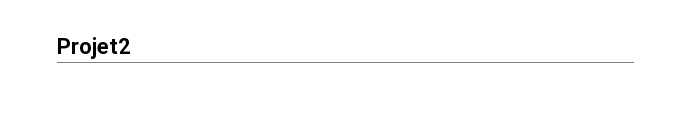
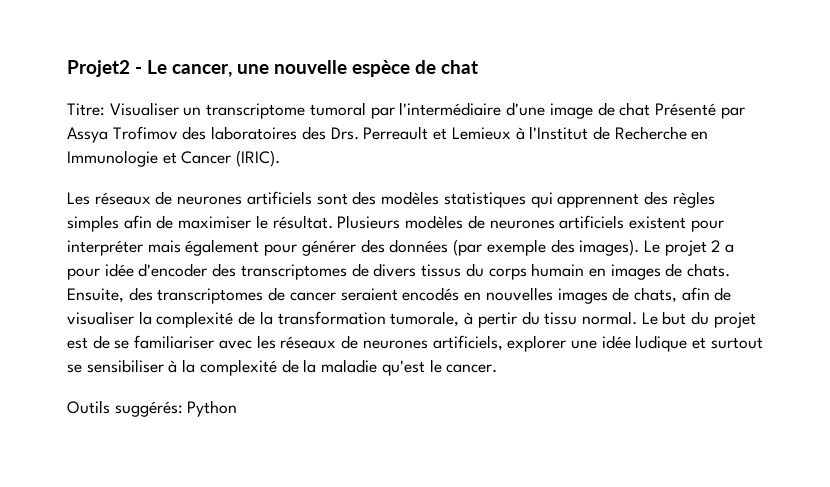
- Projet2
+ Projet2 - Le cancer, une nouvelle espèce de chat
+ Titre: Visualiser un transcriptome tumoral par l'intermédiaire d'une image de chat Présenté par Assya Trofimov des laboratoires des Drs. Perreault et Lemieux à l'Institut de Recherche en Immunologie et Cancer (IRIC).
+ Les réseaux de neurones artificiels sont des modèles statistiques qui apprennent des règles simples afin de maximiser le résultat. Plusieurs modèles de neurones artificiels existent pour interpréter mais également pour générer des données (par exemple des images). Le projet 2 a pour idée d'encoder des transcriptomes de divers tissus du corps humain en images de chats. Ensuite, des transcriptomes de cancer seraient encodés en nouvelles images de chats, afin de visualiser la complexité de la transformation tumorale, à pertir du tissu normal. Le but du projet est de se familiariser avec les réseaux de neurones artificiels, explorer une idée ludique et surtout se sensibiliser à la complexité de la maladie qu'est le cancer.
+ Outils suggérés: Python

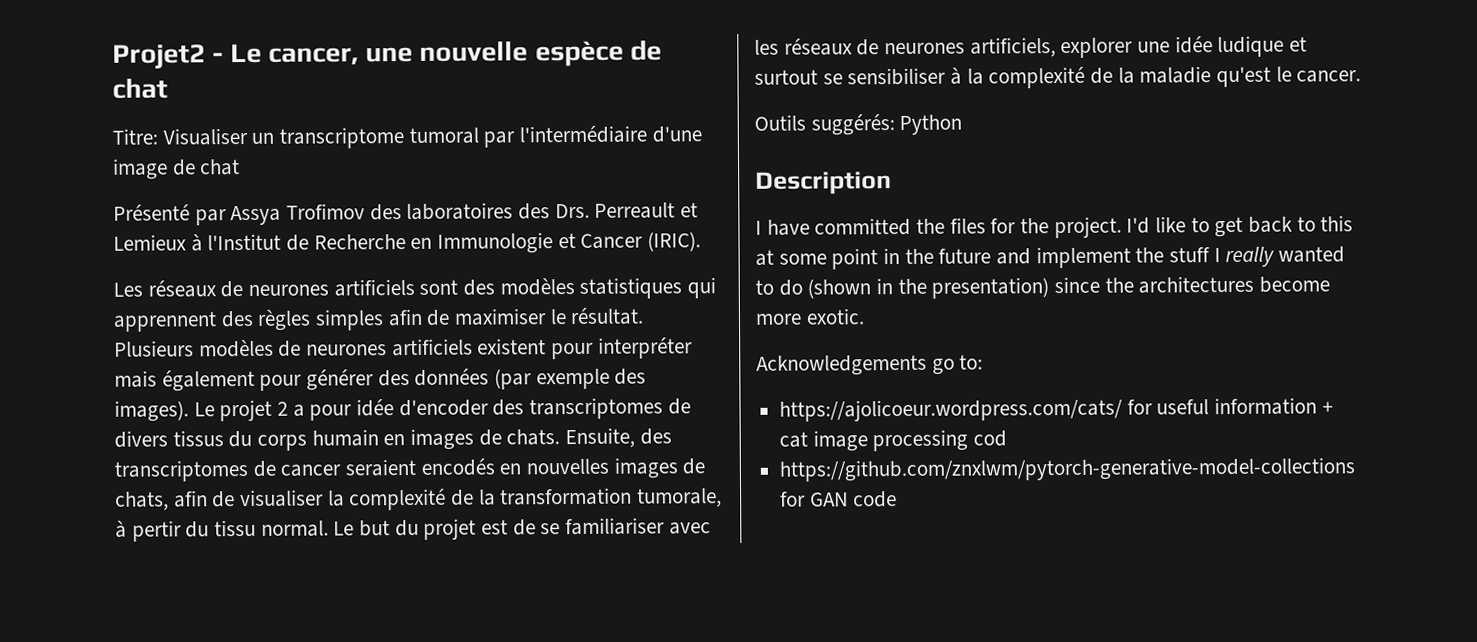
- Titre: Visualiser un transcriptome tumoral par l'intermédiaire d'une image de chat Présenté par Assya Trofimov des laboratoires des Drs. Perreault et Lemieux à l'Institut de Recherche en Immunologie et Cancer (IRIC).
+ Titre: Visualiser un transcriptome tumoral par l'intermédiaire d'une image de chat
+ Présenté par Assya Trofimov des laboratoires des Drs. Perreault et Lemieux à l'Institut de Recherche en Immunologie et Cancer (IRIC).
+ Description
+ I have committed the files for the project. I'd like to get back to this at some point in the future and implement the stuff I really wanted to do (shown in the presentation) since the architectures become more exotic.
+ Acknowledgements go to:
+ https://ajolicoeur.wordpress.com/cats/ for useful information + cat image processing cod
+ https://github.com/znxlwm/pytorch-generative-model-collections for GAN code

